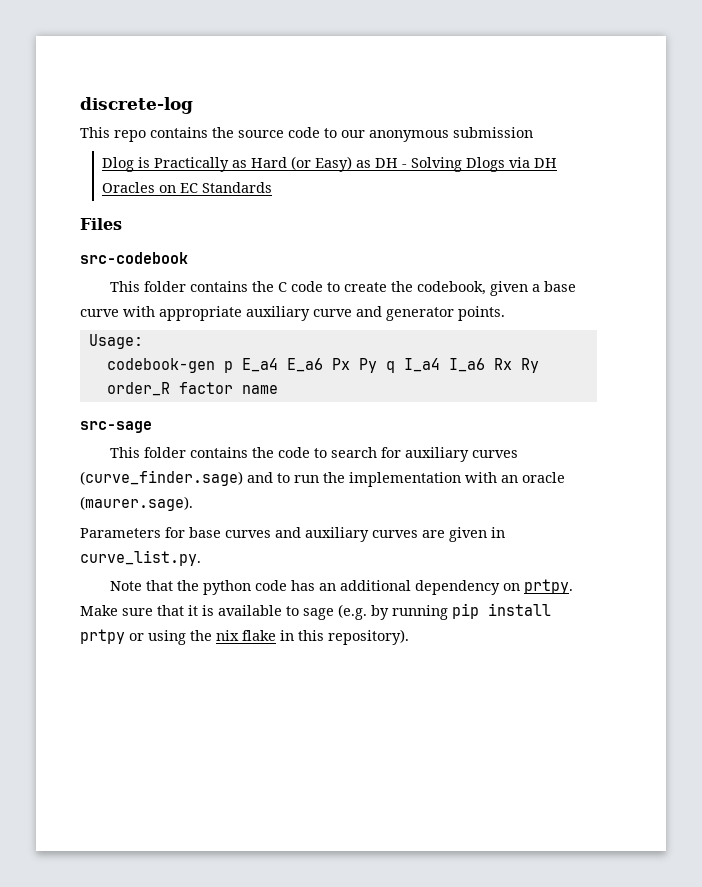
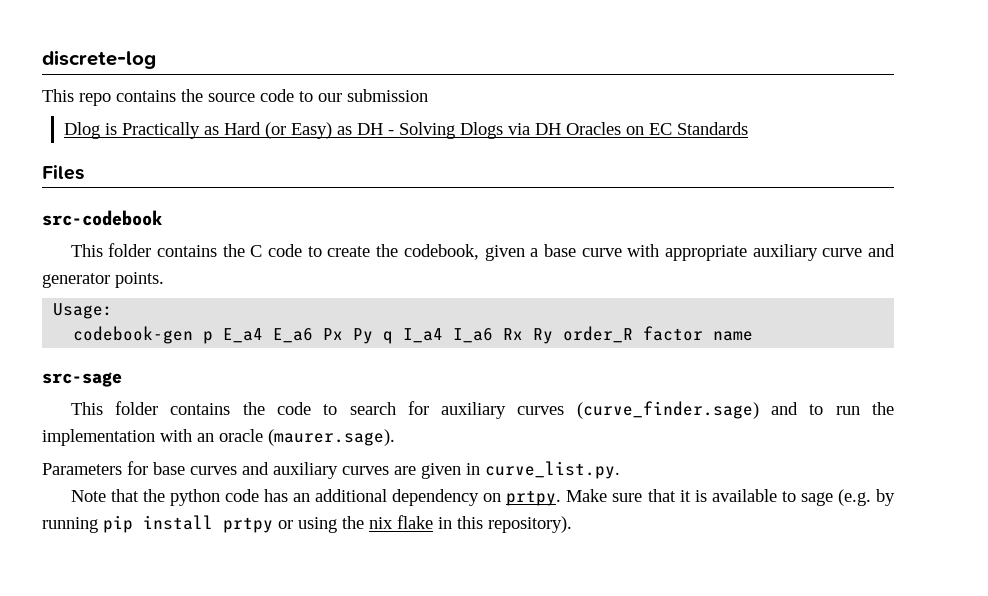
- This repo contains the source code to our anonymous submission
+ This repo contains the source code to our submission

